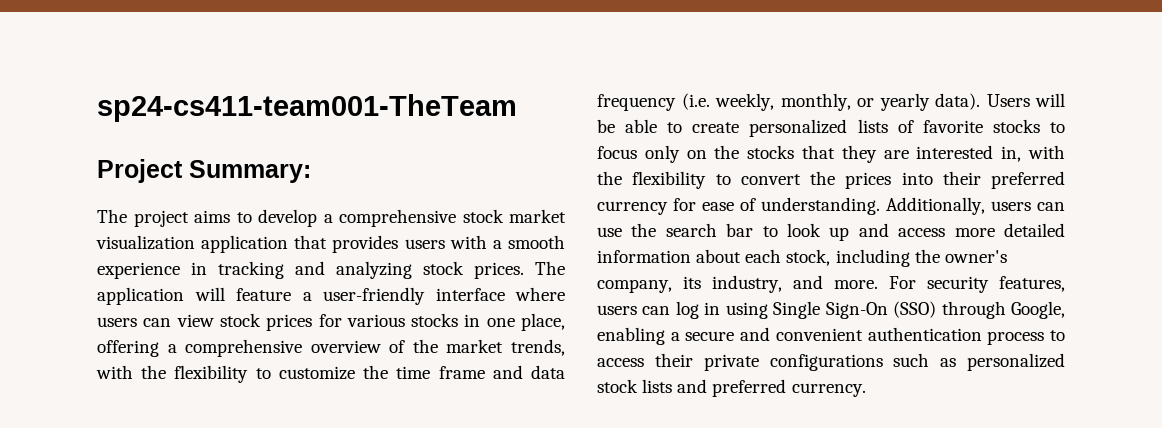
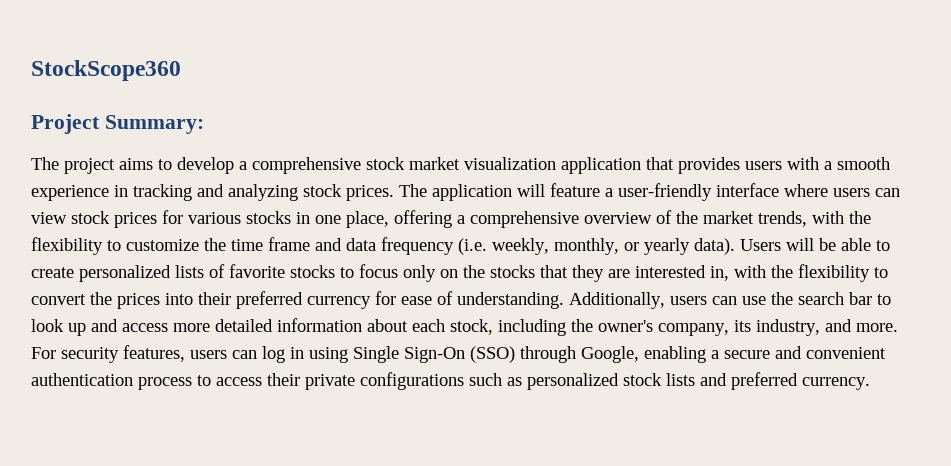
- sp24-cs411-team001-TheTeam
+ StockScope360

